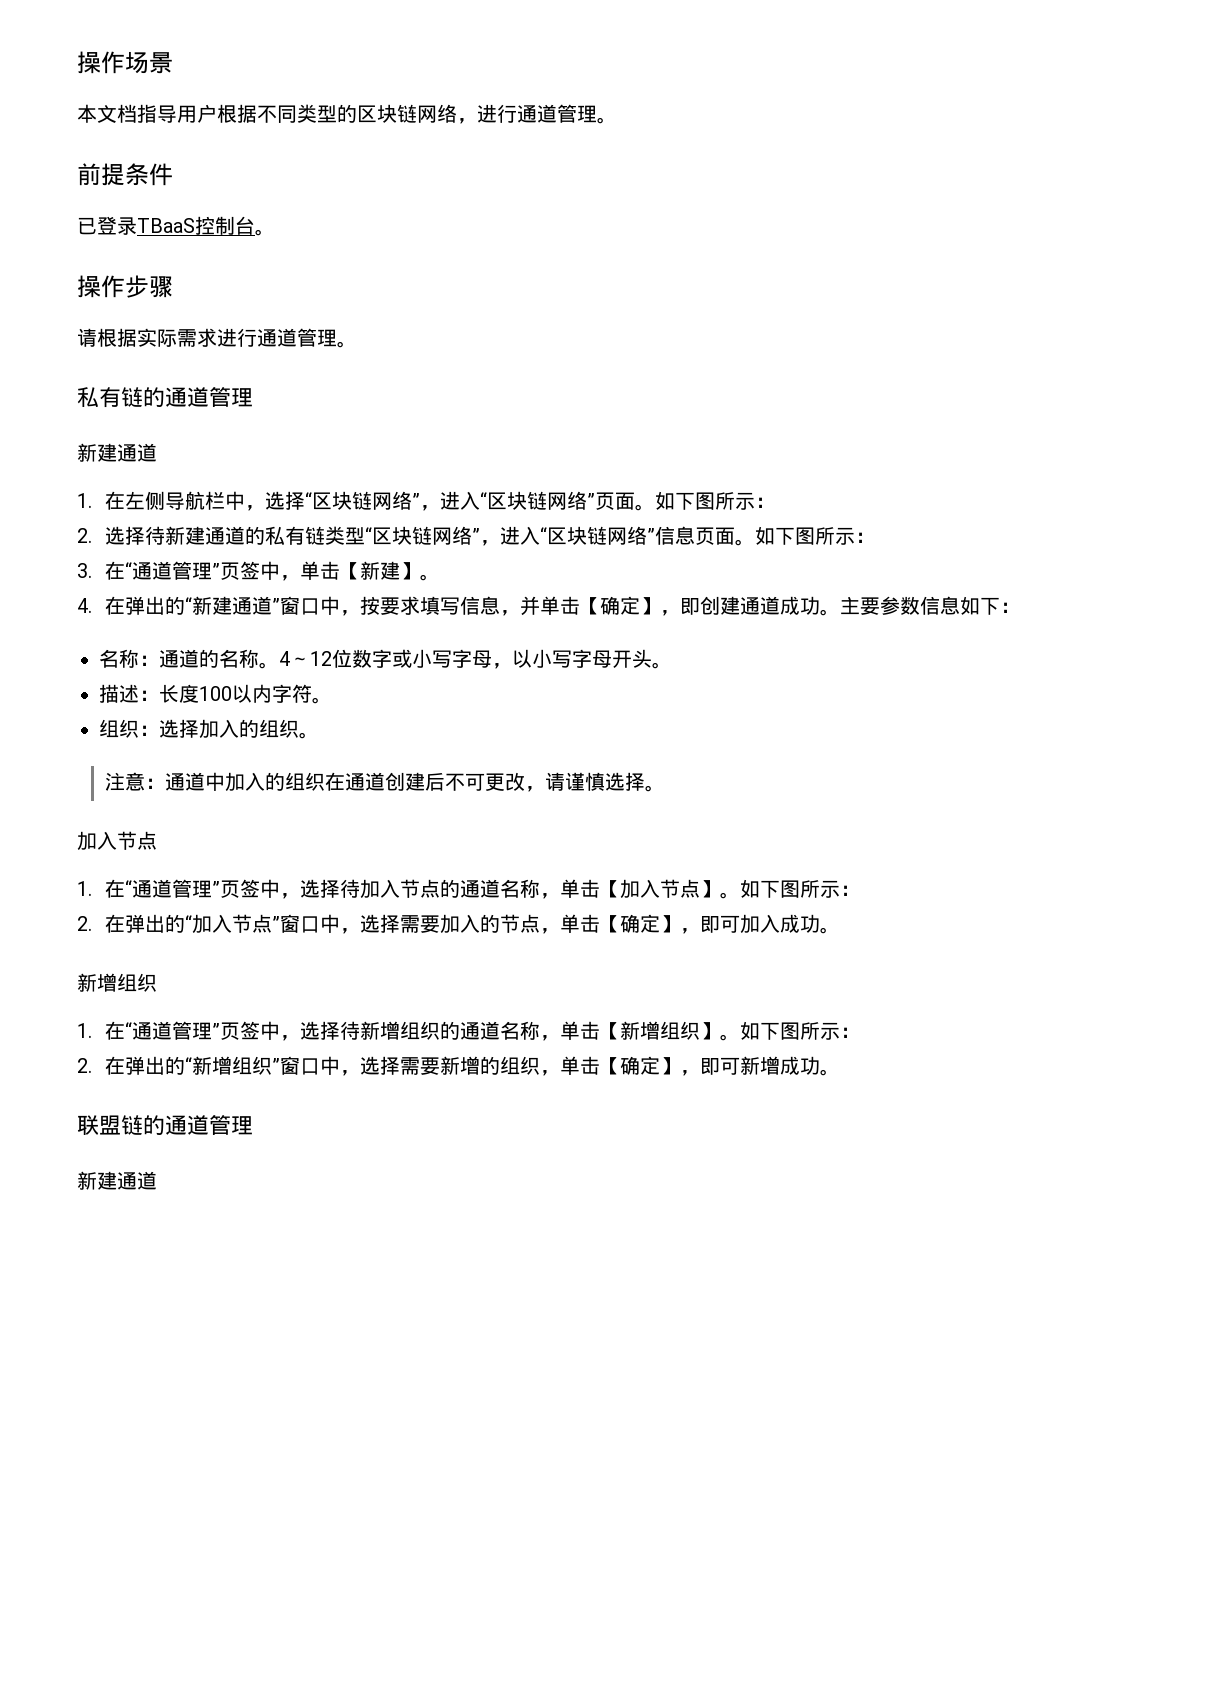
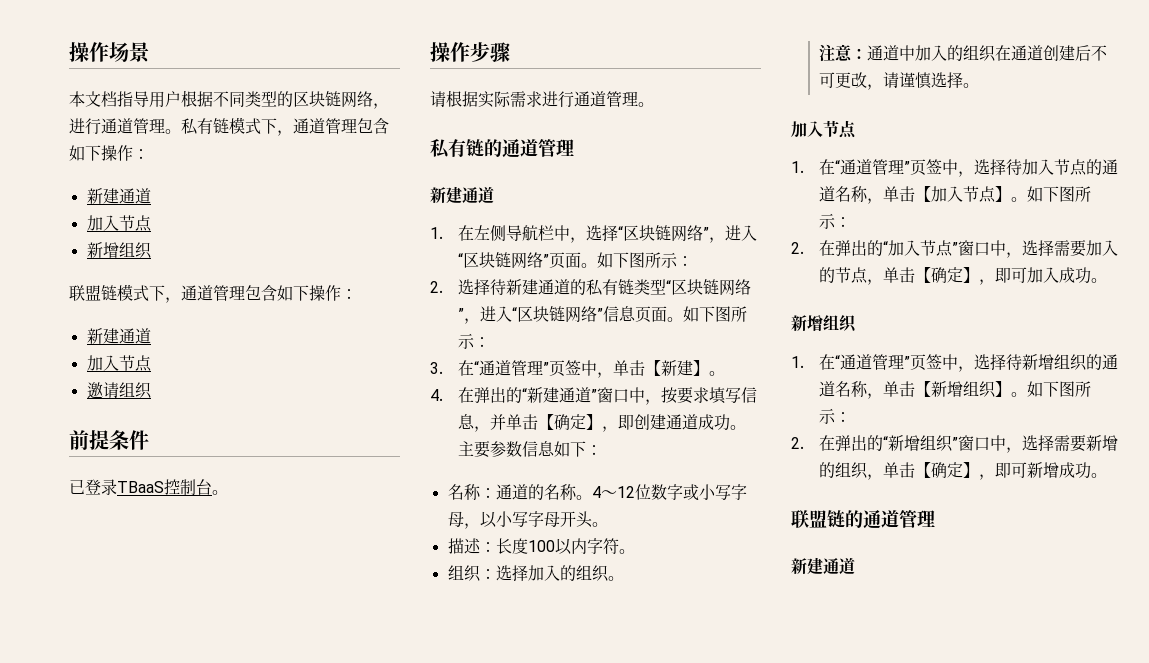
+ 私有链模式下，通道管理包含如下操作：
+ 新建通道
+ 加入节点
+ 新增组织
+ 联盟链模式下，通道管理包含如下操作：
+ 新建通道
+ 加入节点
+ 邀请组织

